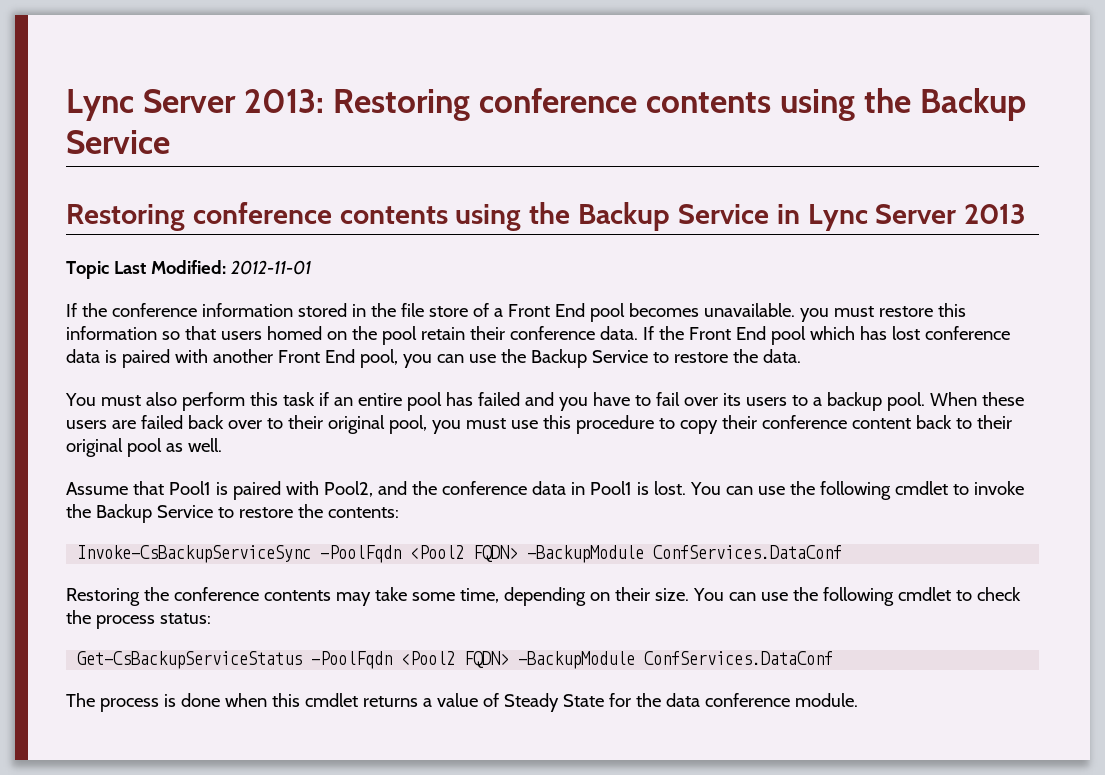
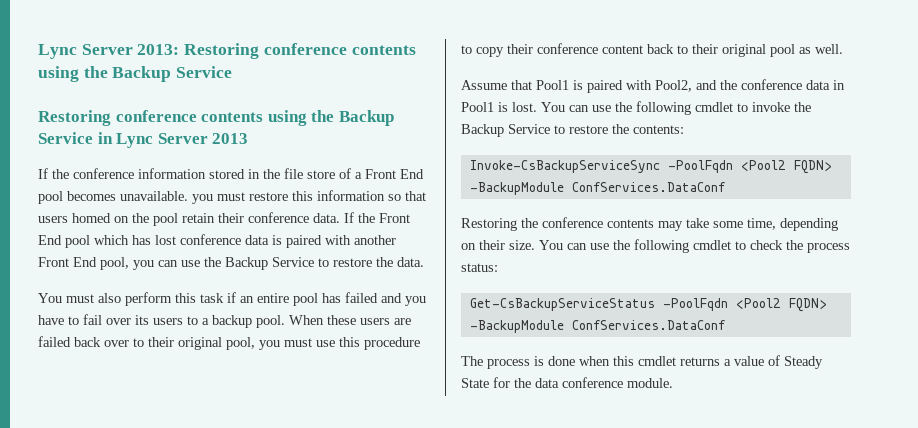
- Topic Last Modified: 2012-11-01

